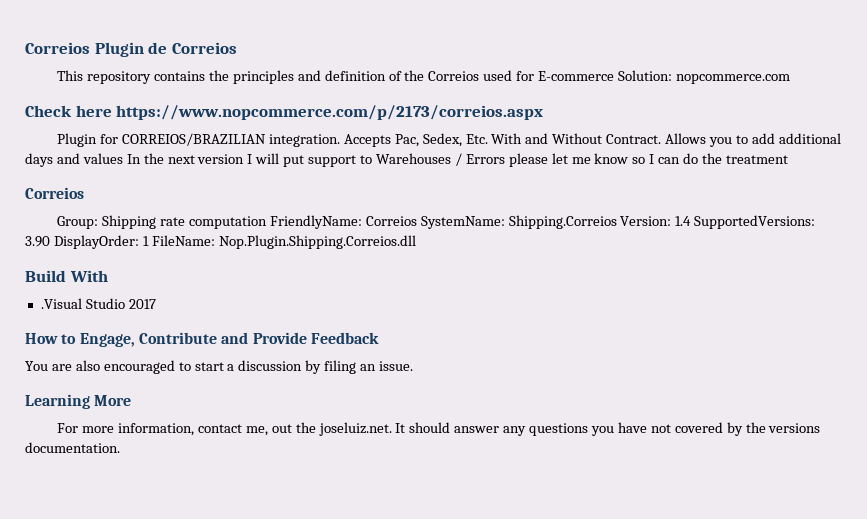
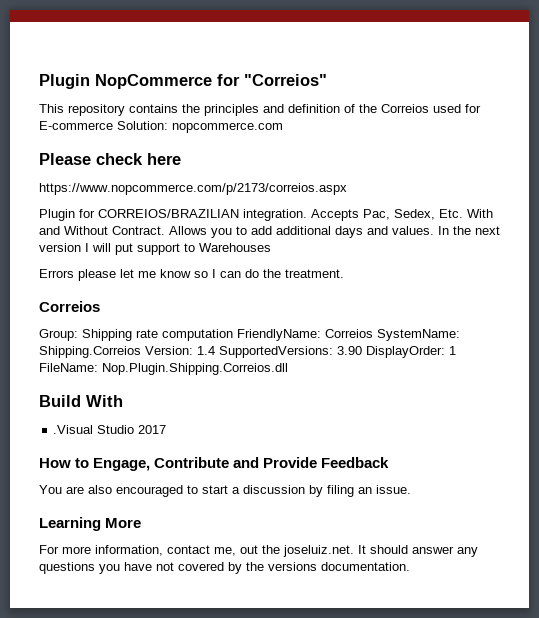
- Correios Plugin de Correios
+ Plugin NopCommerce for "Correios"
- Check here https://www.nopcommerce.com/p/2173/correios.aspx
+ Please check here
+ https://www.nopcommerce.com/p/2173/correios.aspx
- Allows you to add additional days and values In the next version I will put support to Warehouses / Errors please let me know so I can do the treatment
+ Allows you to add additional days and values. In the next version I will put support to Warehouses
+ Errors please let me know so I can do the treatment.

